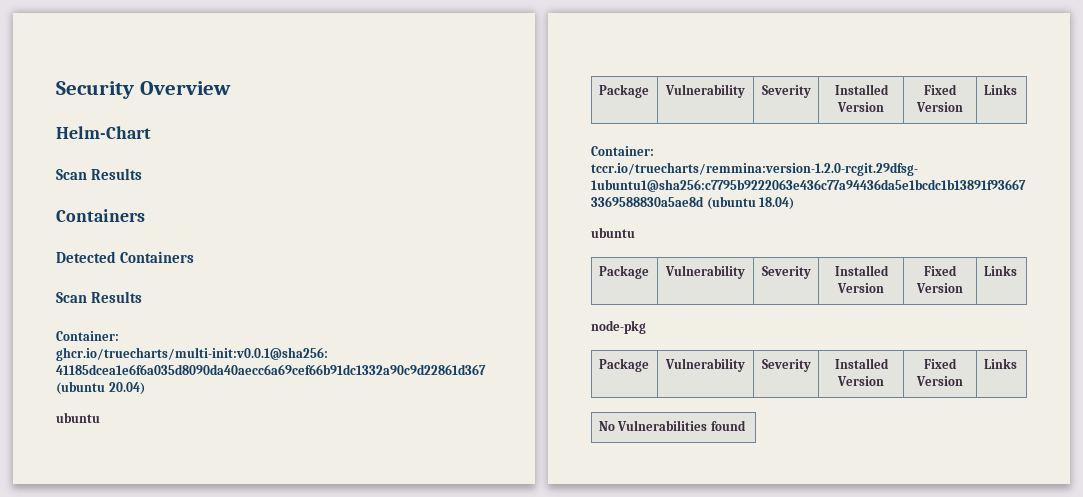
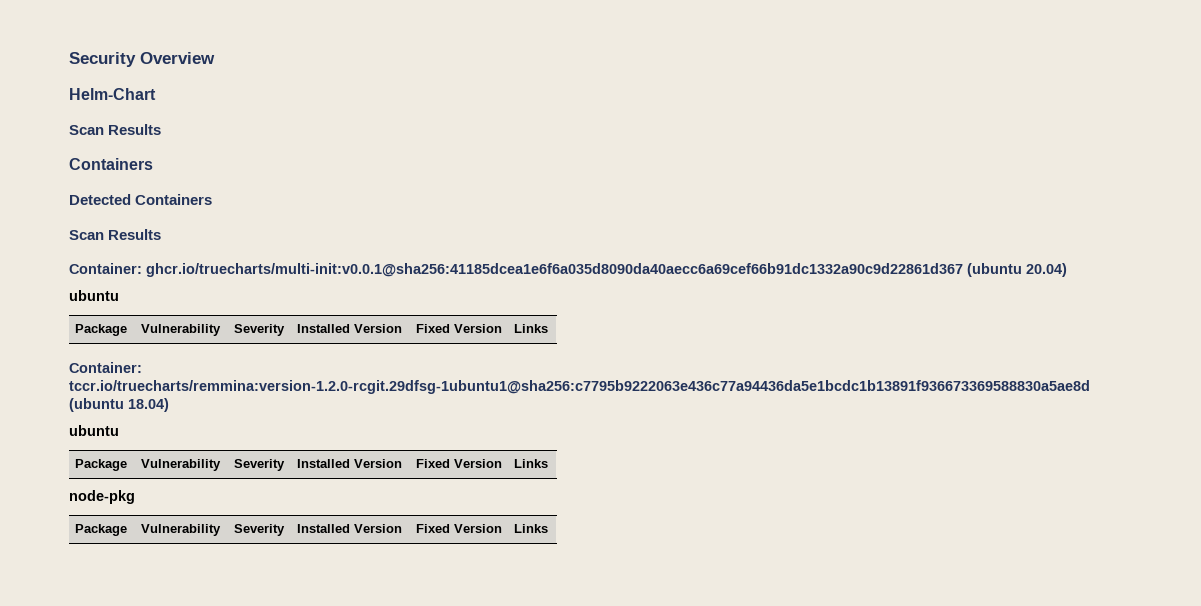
- No Vulnerabilities found

